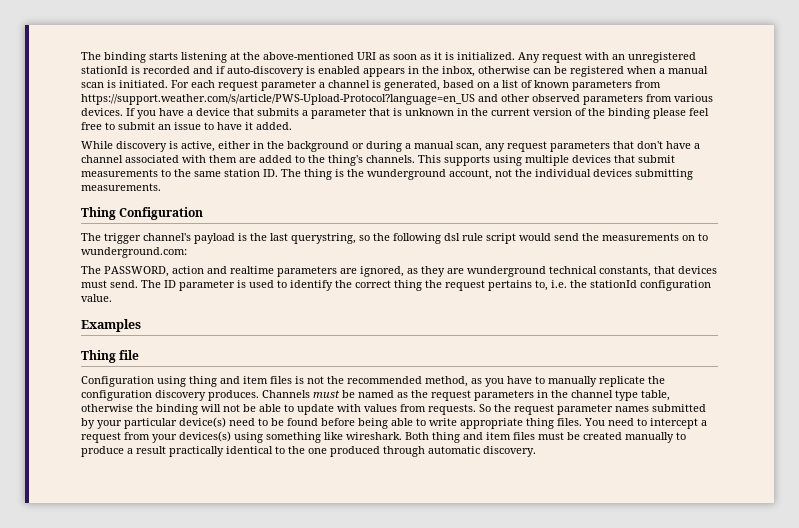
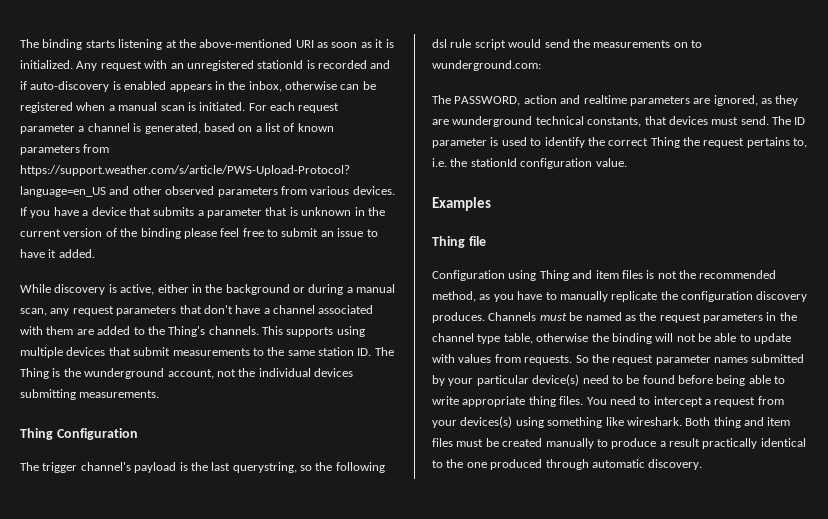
- While discovery is active, either in the background or during a manual scan, any request parameters that don't have a channel associated with them are added to the thing's channels.
+ While discovery is active, either in the background or during a manual scan, any request parameters that don't have a channel associated with them are added to the Thing's channels.
- This supports using multiple devices that submit measurements to the same station ID. The thing is the wunderground account, not the individual devices submitting measurements.
+ This supports using multiple devices that submit measurements to the same station ID. The Thing is the wunderground account, not the individual devices submitting measurements.
- The ID parameter is used to identify the correct thing the request pertains to, i.e. the stationId configuration value.
+ The ID parameter is used to identify the correct Thing the request pertains to, i.e. the stationId configuration value.
- Configuration using thing and item files is not the recommended method, as you have to manually replicate the configuration discovery produces.
+ Configuration using Thing and item files is not the recommended method, as you have to manually replicate the configuration discovery produces.

